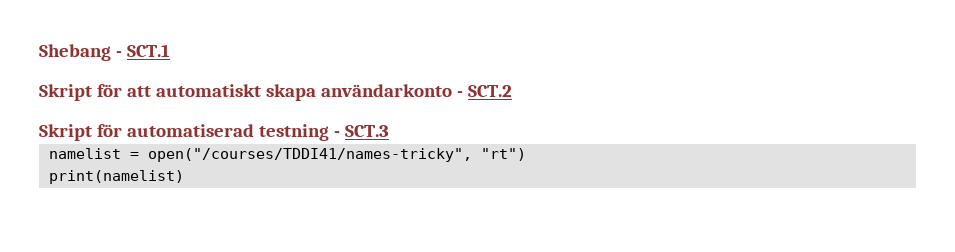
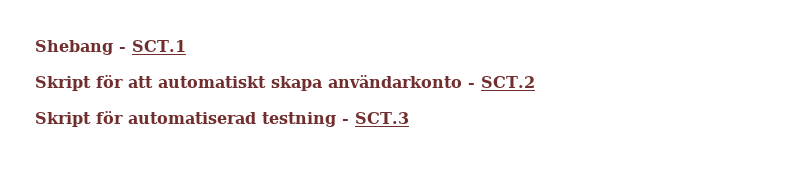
- namelist = open("/courses/TDDI41/names-tricky", "rt")
- print(namelist)

